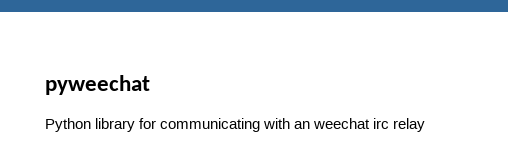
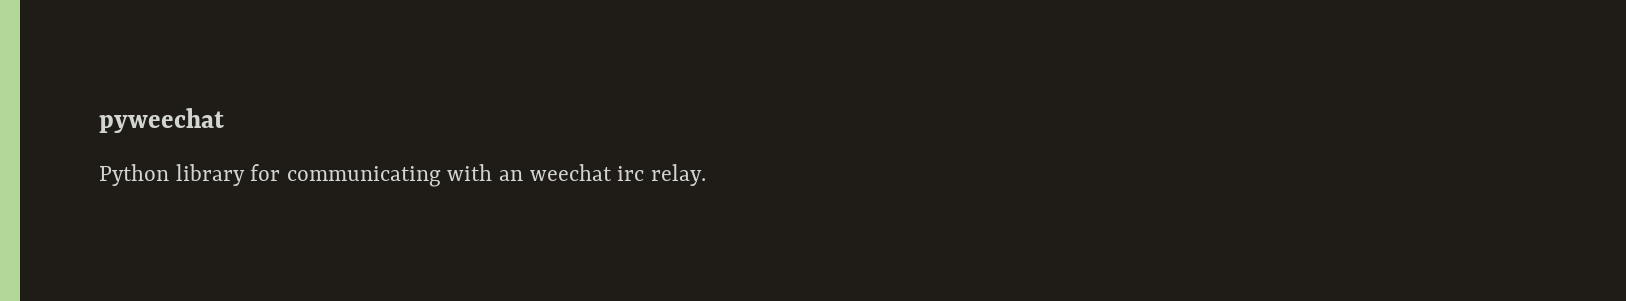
- Python library for communicating with an weechat irc relay
+ Python library for communicating with an weechat irc relay.

